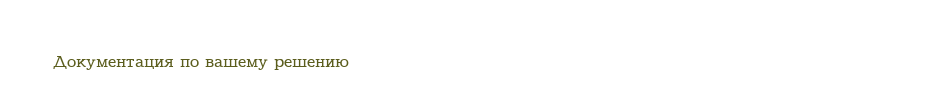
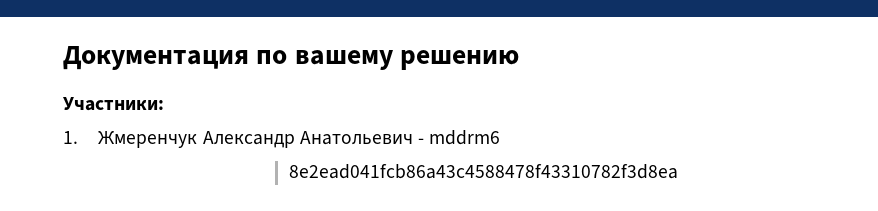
+ Участники:
+ 1. Жмеренчук Александр Анатольевич - mddrm6
+ 8e2ead041fcb86a43c4588478f43310782f3d8ea

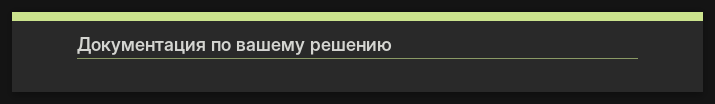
- Участники:
- 1. Жмеренчук Александр Анатольевич - mddrm6
- 8e2ead041fcb86a43c4588478f43310782f3d8ea

